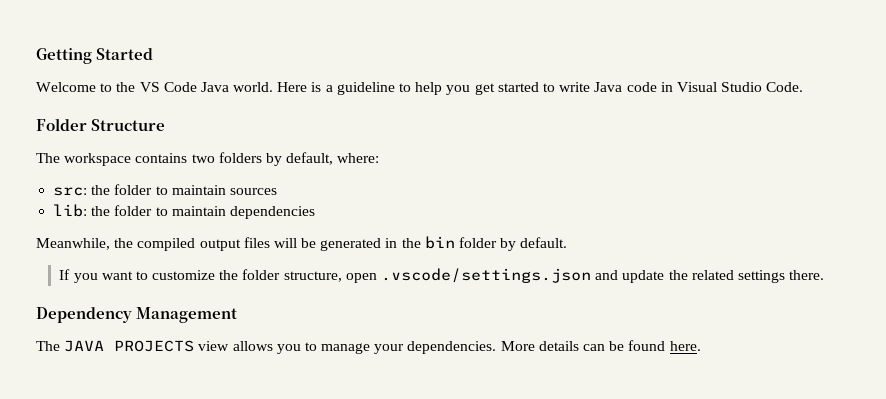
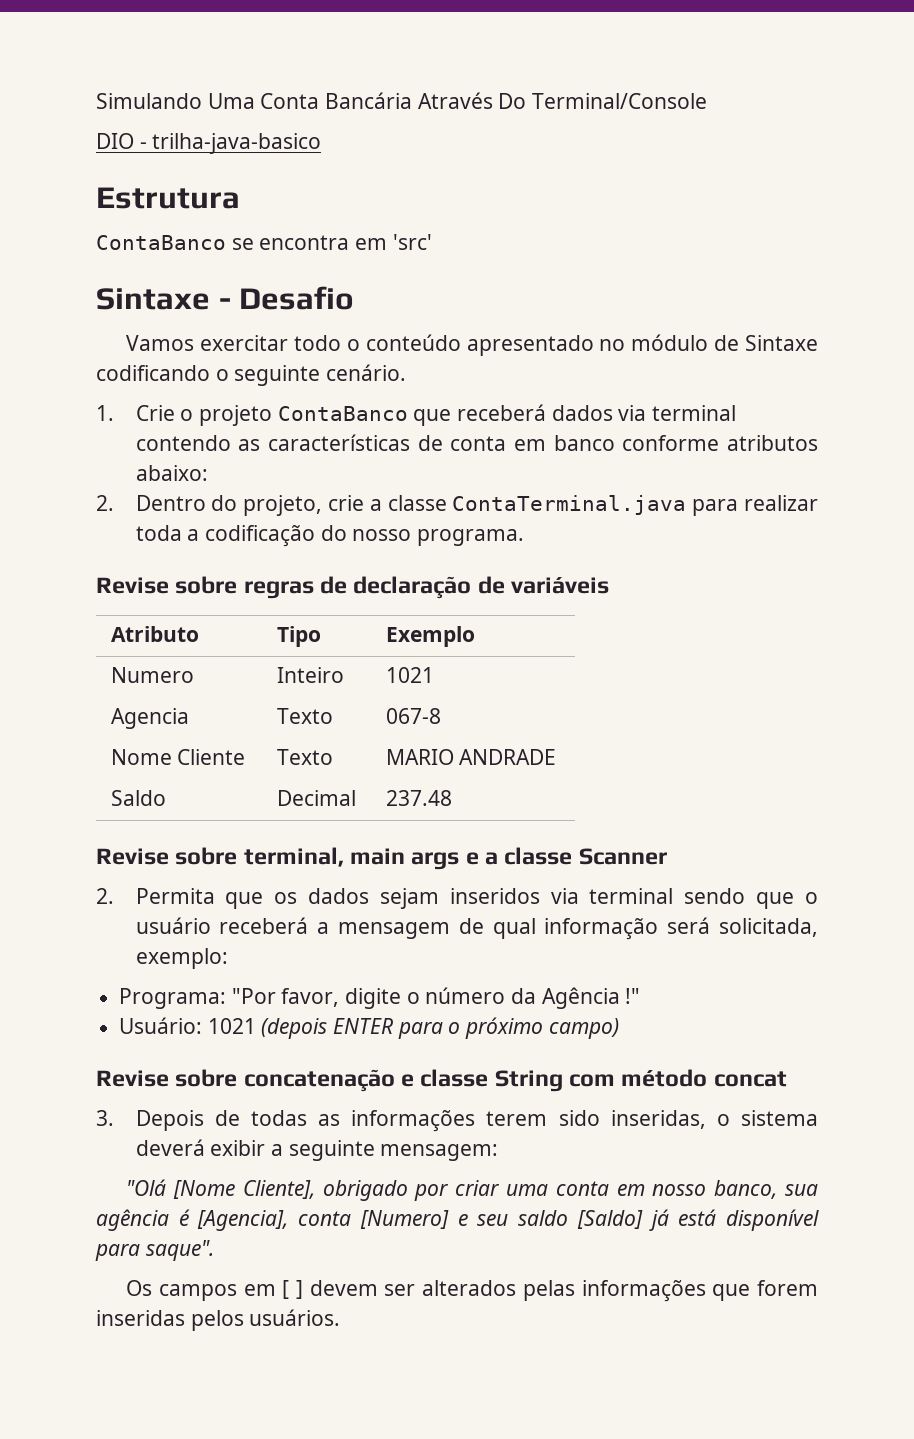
- Getting Started
- Welcome to the VS Code Java world. Here is a guideline to help you get started to write Java code in Visual Studio Code.
- Folder Structure
- The workspace contains two folders by default, where:
- src: the folder to maintain sources
- lib: the folder to maintain dependencies
- Meanwhile, the compiled output files will be generated in the bin folder by default.
- If you want to customize the folder structure, open .vscode/settings.json and update the related settings there.
- Dependency Management
- The JAVA PROJECTS view allows you to manage your dependencies. More details can be found here.
+ Simulando Uma Conta Bancária Através Do Terminal/Console
+ DIO - trilha-java-basico
+ Estrutura
+ ContaBanco se encontra em 'src'
+ Sintaxe - Desafio
+ Vamos exercitar todo o conteúdo apresentado no módulo de Sintaxe codificando o seguinte cenário.
+ 1. Crie o projeto ContaBanco que receberá dados via terminal contendo as características de conta em banco conforme atributos abaixo:
+ 2. Dentro do projeto, crie a classe ContaTerminal.java para realizar toda a codificação do nosso programa.
+ Revise sobre regras de declaração de variáveis
+ Atributo | Tipo | Exemplo
+ Numero | Inteiro | 1021
+ Agencia | Texto | 067-8
+ Nome Cliente | Texto | MARIO ANDRADE
+ Saldo | Decimal | 237.48
+ Revise sobre terminal, main args e a classe Scanner
+ 2. Permita que os dados sejam inseridos via terminal sendo que o usuário receberá a mensagem de qual informação será solicitada, exemplo:
+ Programa: "Por favor, digite o número da Agência !"
+ Usuário: 1021 (depois ENTER para o próximo campo)
+ Revise sobre concatenação e classe String com método concat
+ 3. Depois de todas as informações terem sido inseridas, o sistema deverá exibir a seguinte mensagem:
+ "Olá [Nome Cliente], obrigado por criar uma conta em nosso banco, sua agência é [Agencia], conta [Numero] e seu saldo [Saldo] já está disponível para saque".
+ Os campos em [ ] devem ser alterados pelas informações que forem inseridas pelos usuários.

